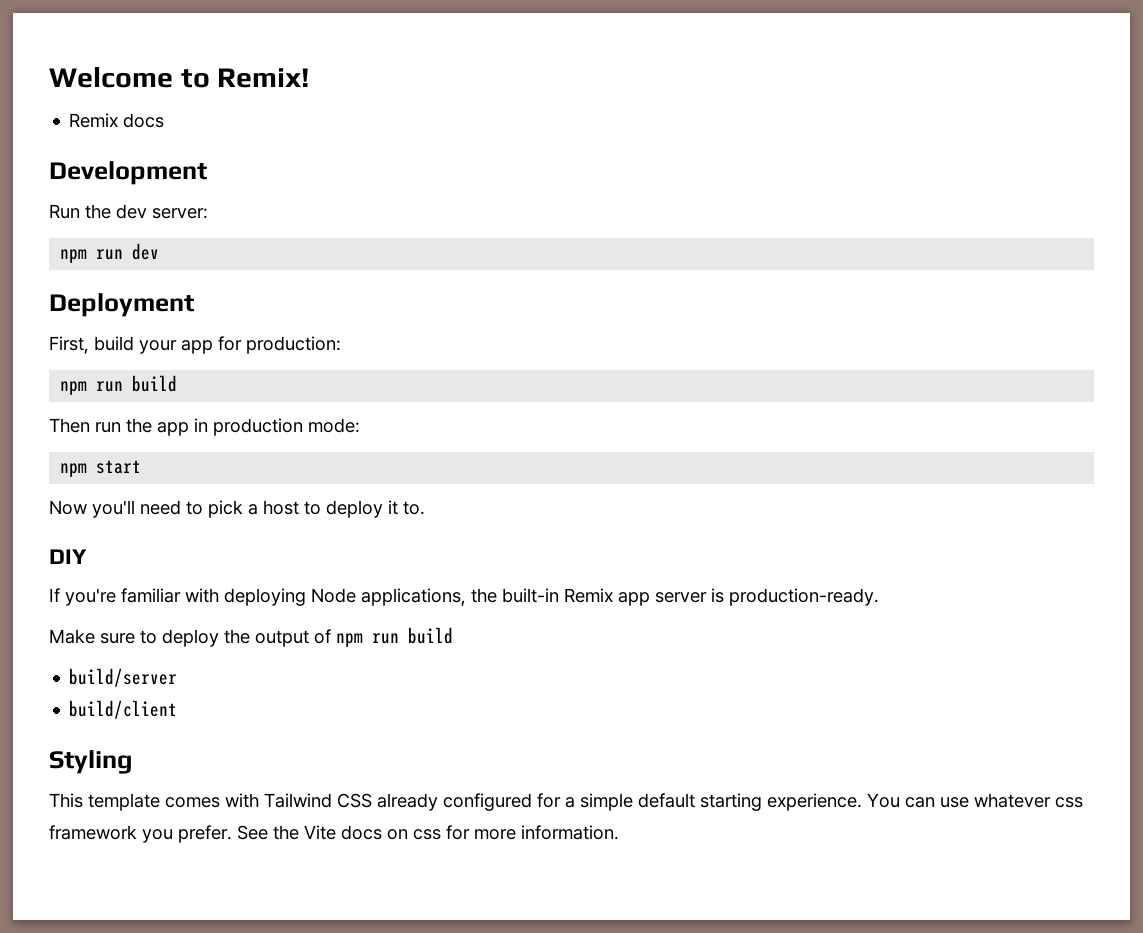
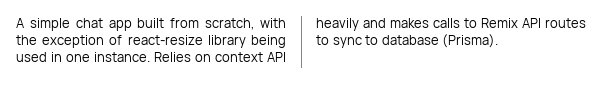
- Welcome to Remix!
- Remix docs
- Development
- Run the dev server:
- npm run dev
- Deployment
- First, build your app for production:
- npm run build
- Then run the app in production mode:
- npm start
- Now you'll need to pick a host to deploy it to.
- DIY
- If you're familiar with deploying Node applications, the built-in Remix app server is production-ready.
- Make sure to deploy the output of npm run build
- build/server
- build/client
- Styling
- This template comes with Tailwind CSS already configured for a simple default starting experience. You can use whatever css framework you prefer. See the Vite docs on css for more information.
+ A simple chat app built from scratch, with the exception of react-resize library being used in one instance. Relies on context API heavily and makes calls to Remix API routes to sync to database (Prisma).

